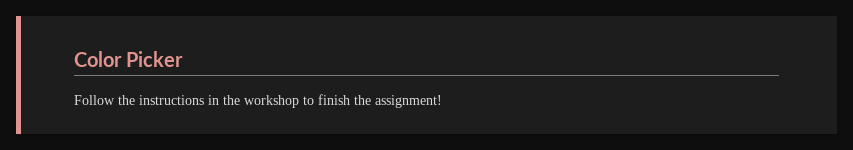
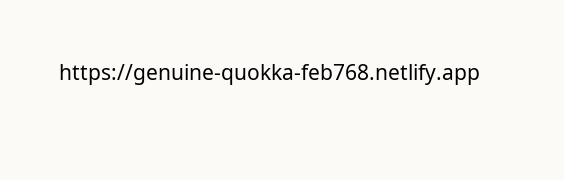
- Color Picker
- Follow the instructions in the workshop to finish the assignment!
+ https://genuine-quokka-feb768.netlify.app

